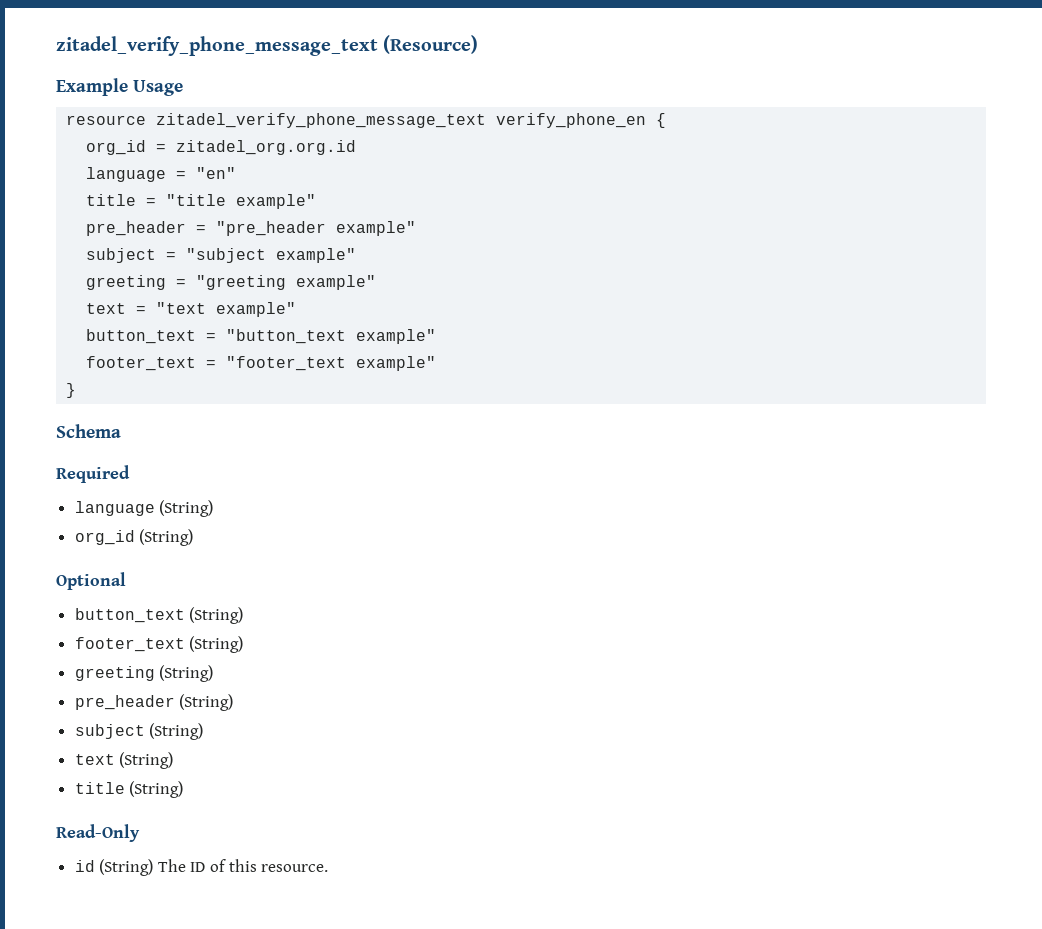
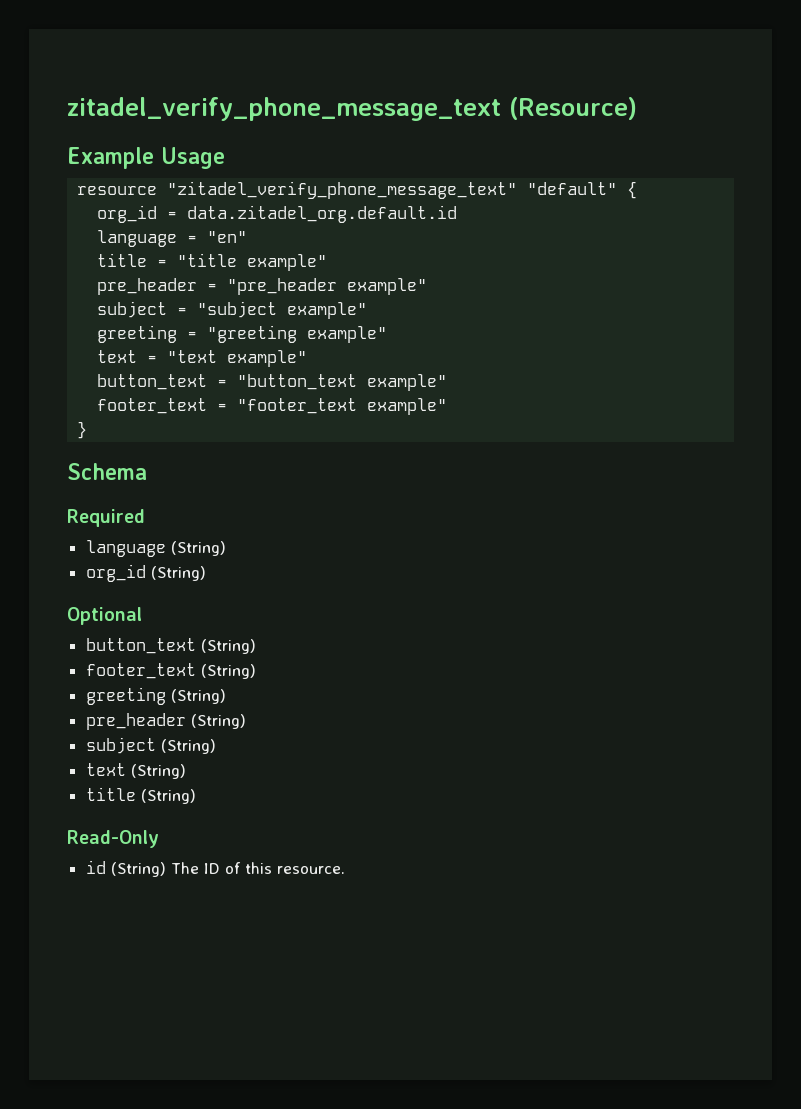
- resource zitadel_verify_phone_message_text verify_phone_en {
+ resource "zitadel_verify_phone_message_text" "default" {
- org_id = zitadel_org.org.id
+ org_id = data.zitadel_org.default.id

